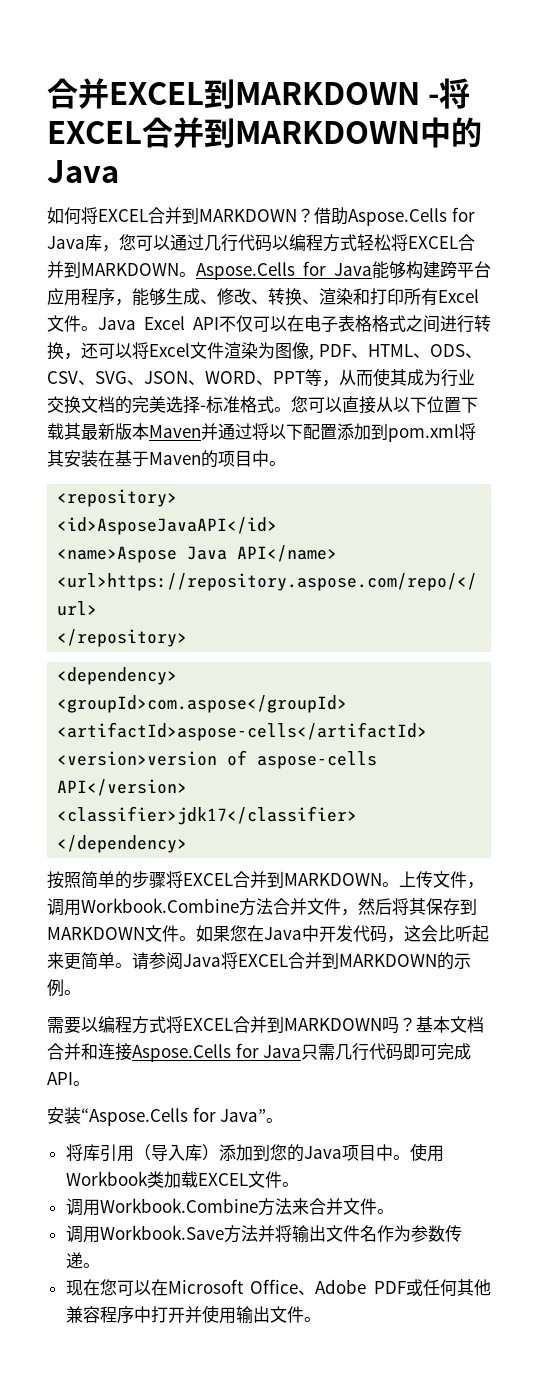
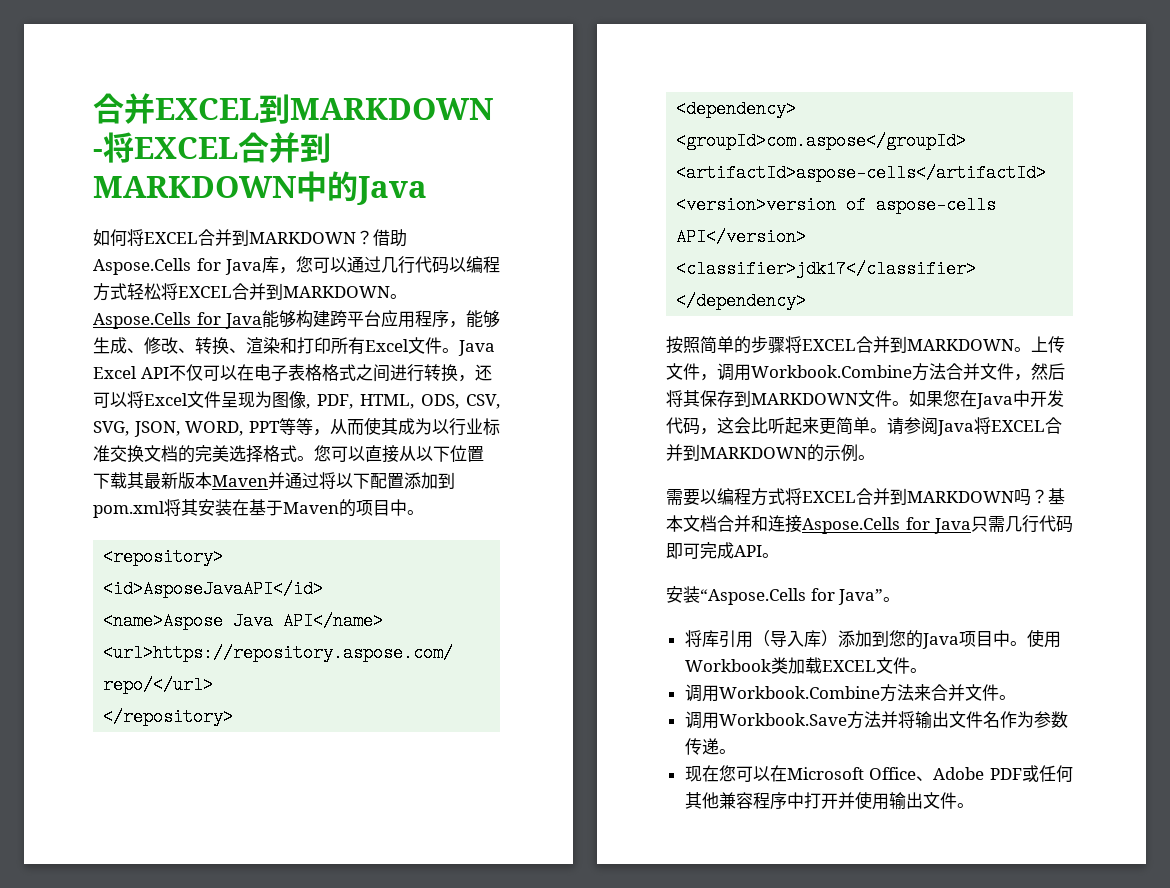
- Java Excel API不仅可以在电子表格格式之间进行转换，还可以将Excel文件渲染为图像, PDF、HTML、ODS、CSV、SVG、JSON、WORD、PPT等，从而使其成为行业交换文档的完美选择-标准格式。
+ Java Excel API不仅可以在电子表格格式之间进行转换，还可以将Excel文件呈现为图像, PDF, HTML, ODS, CSV, SVG, JSON, WORD, PPT等等，从而使其成为以行业标准交换文档的完美选择格式。

